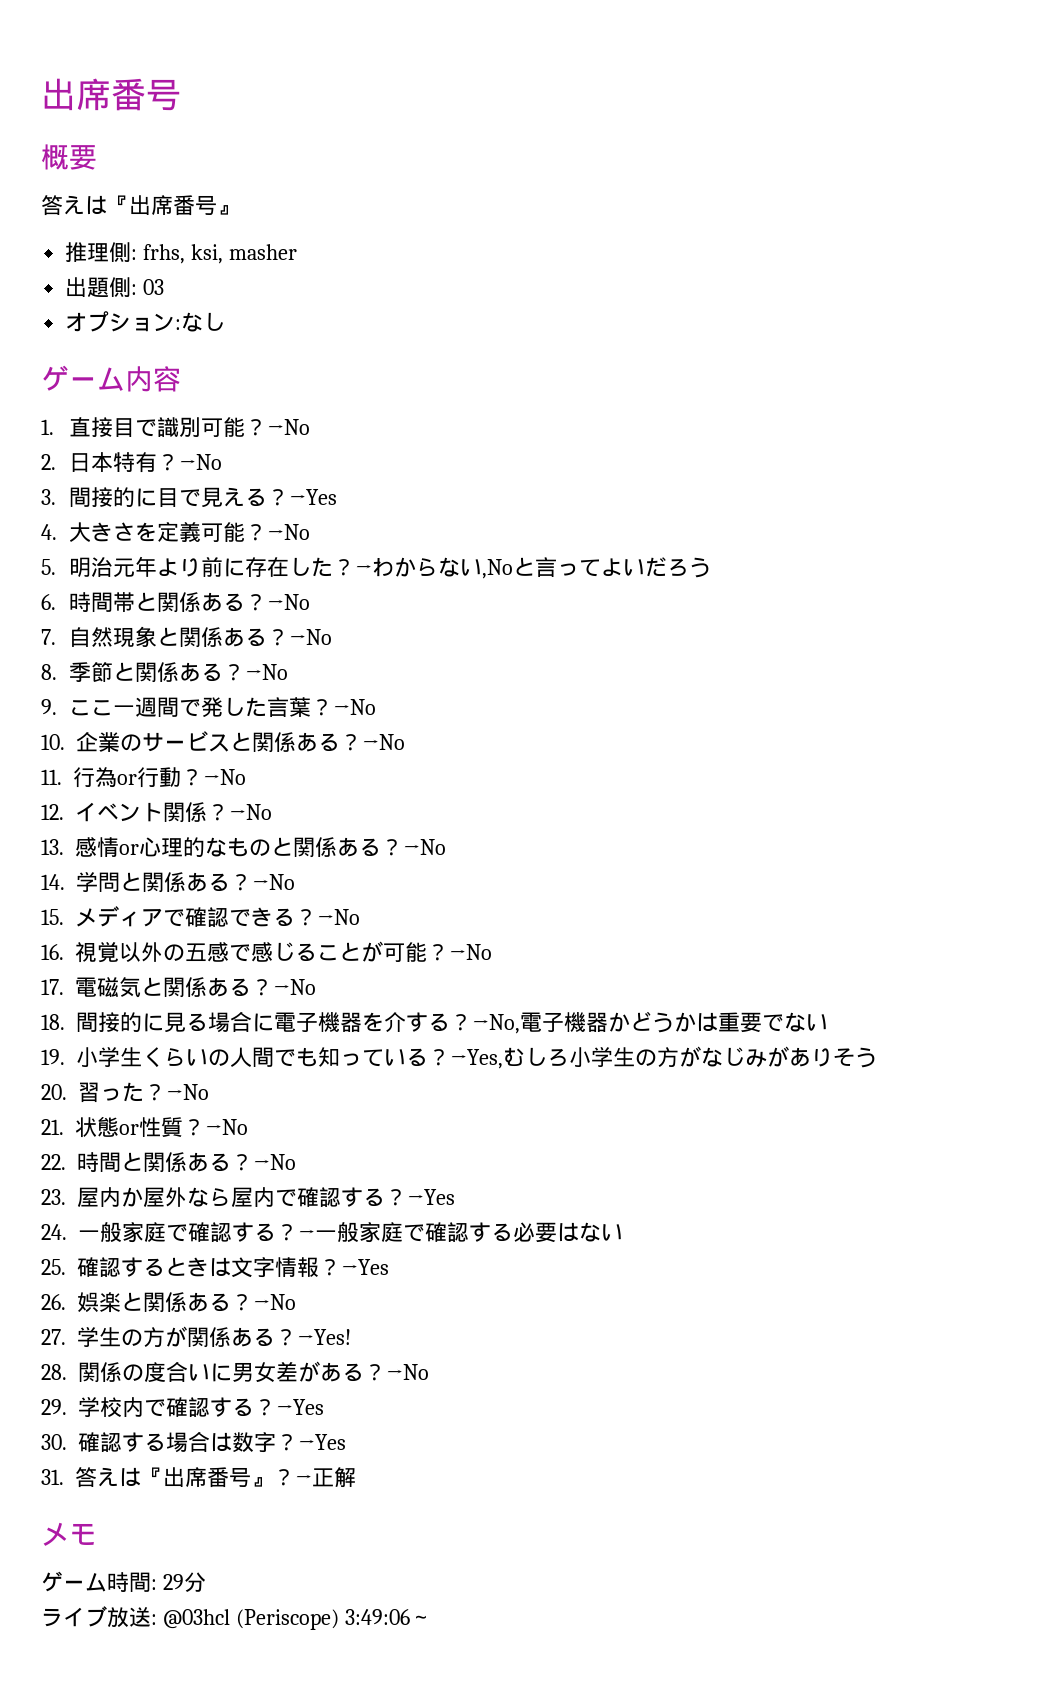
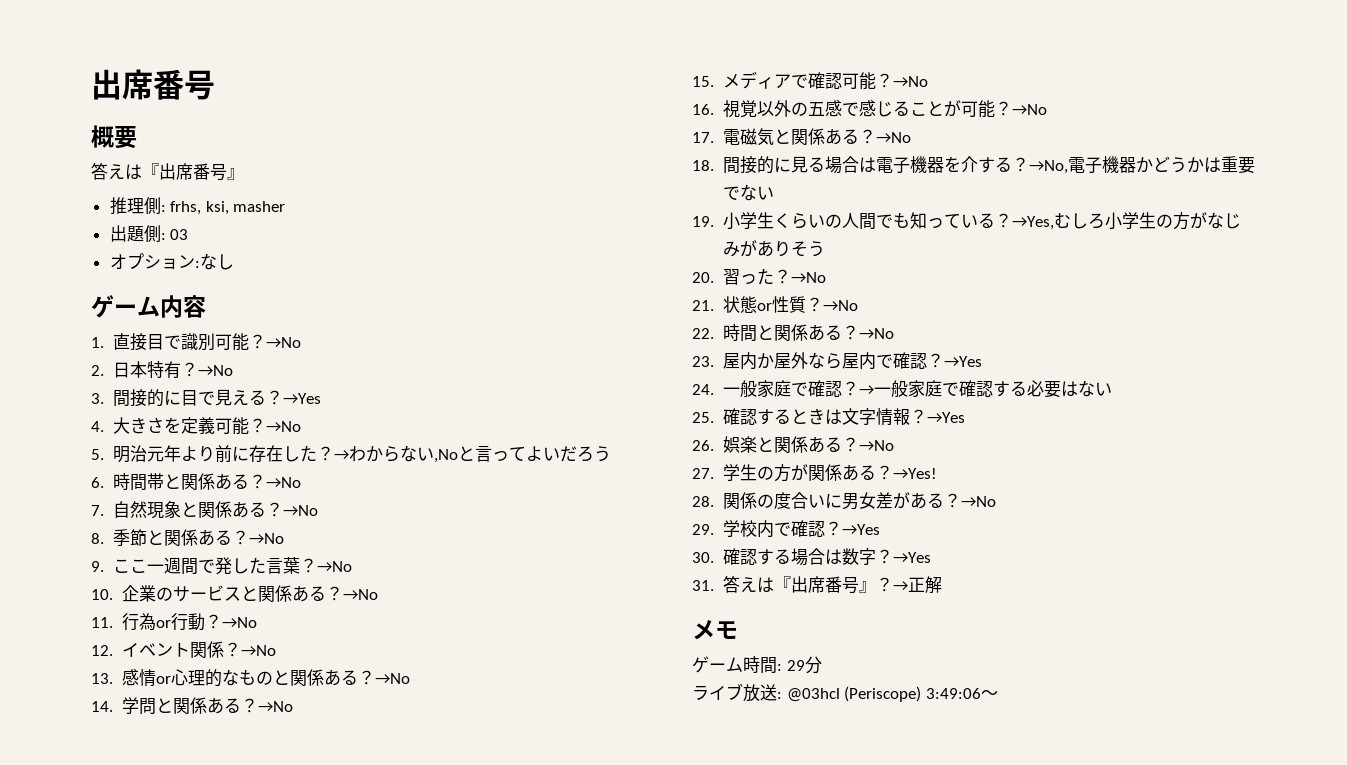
- 15.メディアで確認できる？
+ 15.メディアで確認可能？
- 18.間接的に見る場合に電子機器を介する？
+ 18.間接的に見る場合は電子機器を介する？
- 23.屋内か屋外なら屋内で確認する？
+ 23.屋内か屋外なら屋内で確認？
- 24.一般家庭で確認する？
+ 24.一般家庭で確認？
- 29.学校内で確認する？
+ 29.学校内で確認？

